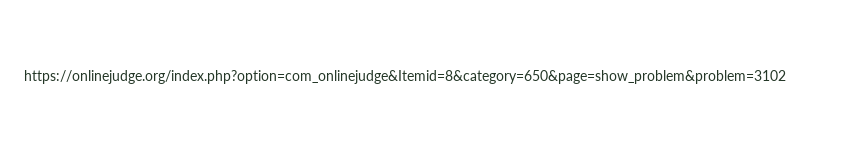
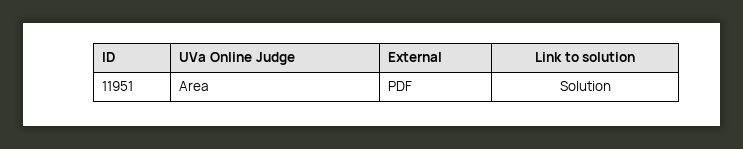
- https://onlinejudge.org/index.php?option=com_onlinejudge&Itemid=8&category=650&page=show_problem&problem=3102
+ ID | UVa Online Judge | External | Link to solution
+ 11951 | Area | PDF | Solution

